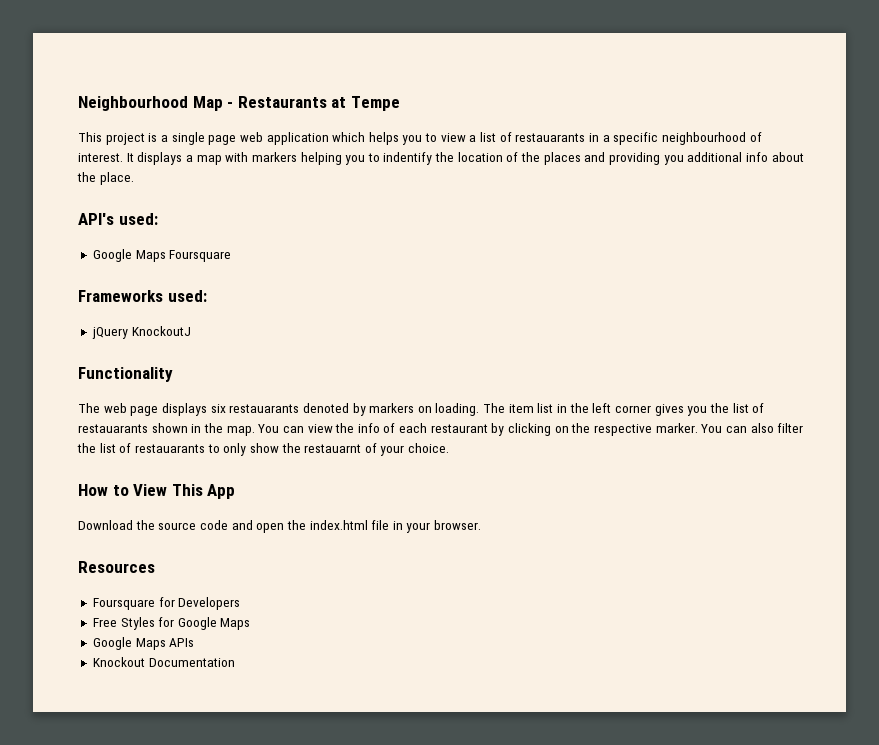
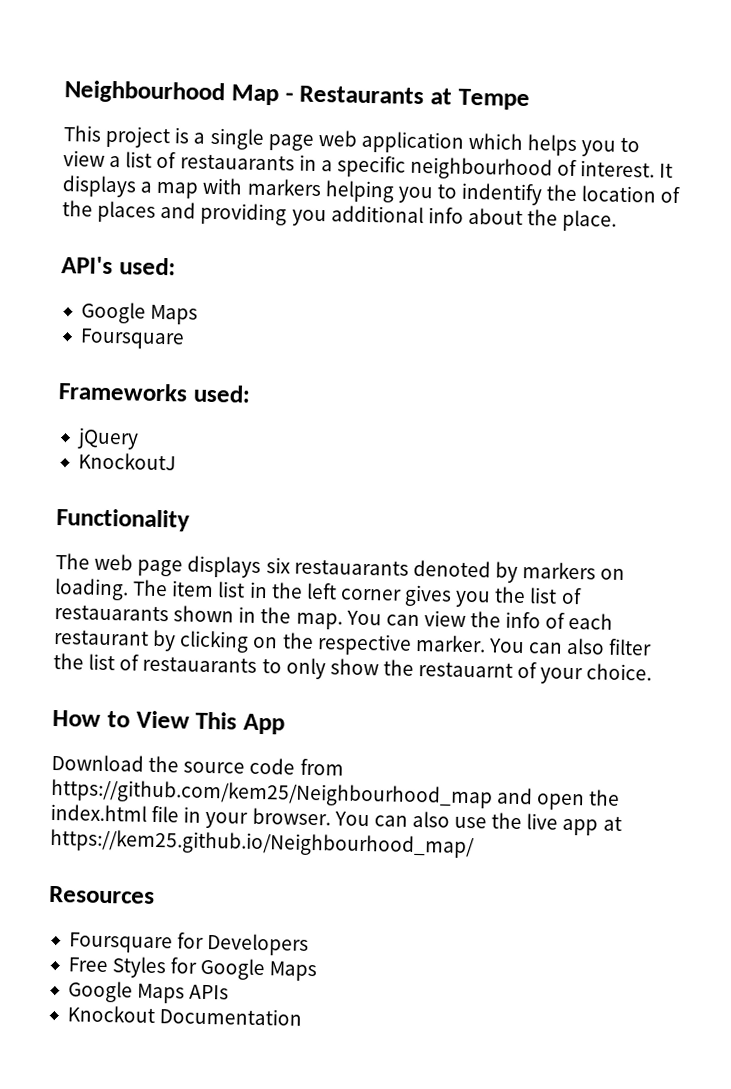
  API's used:
- Google Maps Foursquare
+ Google Maps
+ Foursquare
- jQuery KnockoutJ
+ jQuery
+ KnockoutJ
- Download the source code and open the index.html file in your browser.
+ Download the source code from https://github.com/kem25/Neighbourhood_map and open the index.html file in your browser. You can also use the live app at https://kem25.github.io/Neighbourhood_map/

